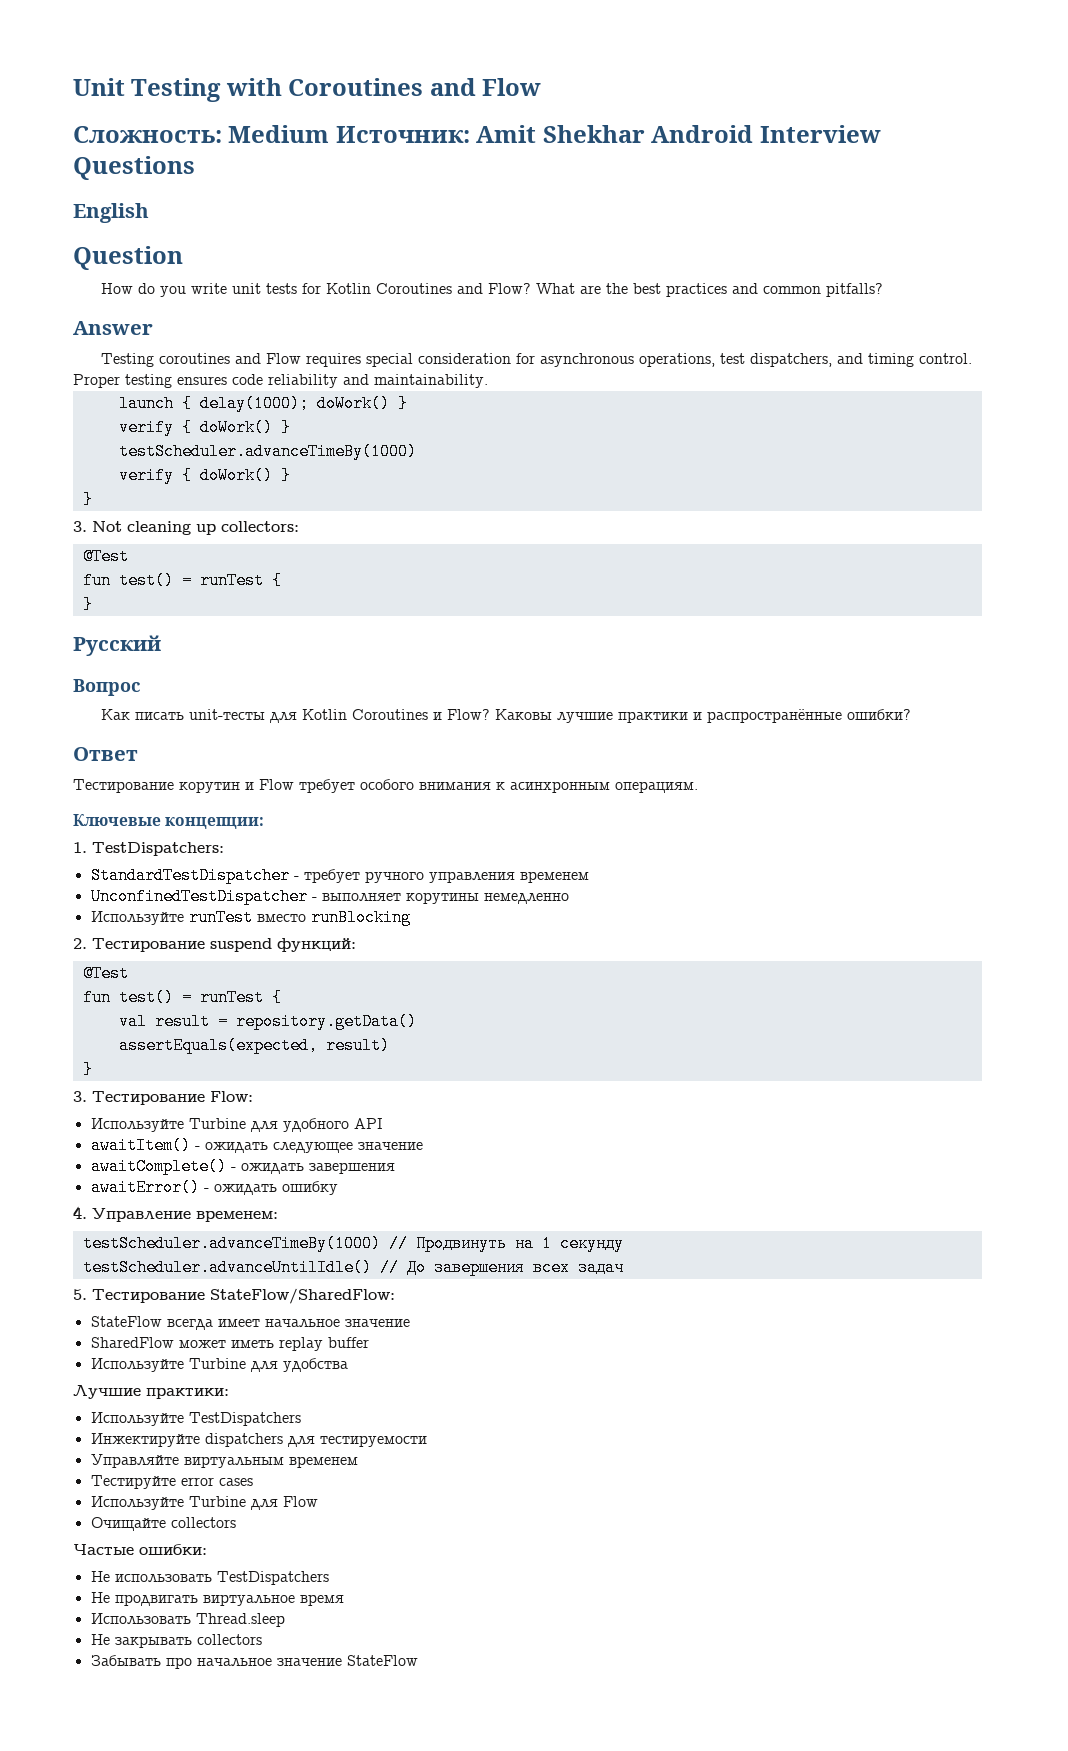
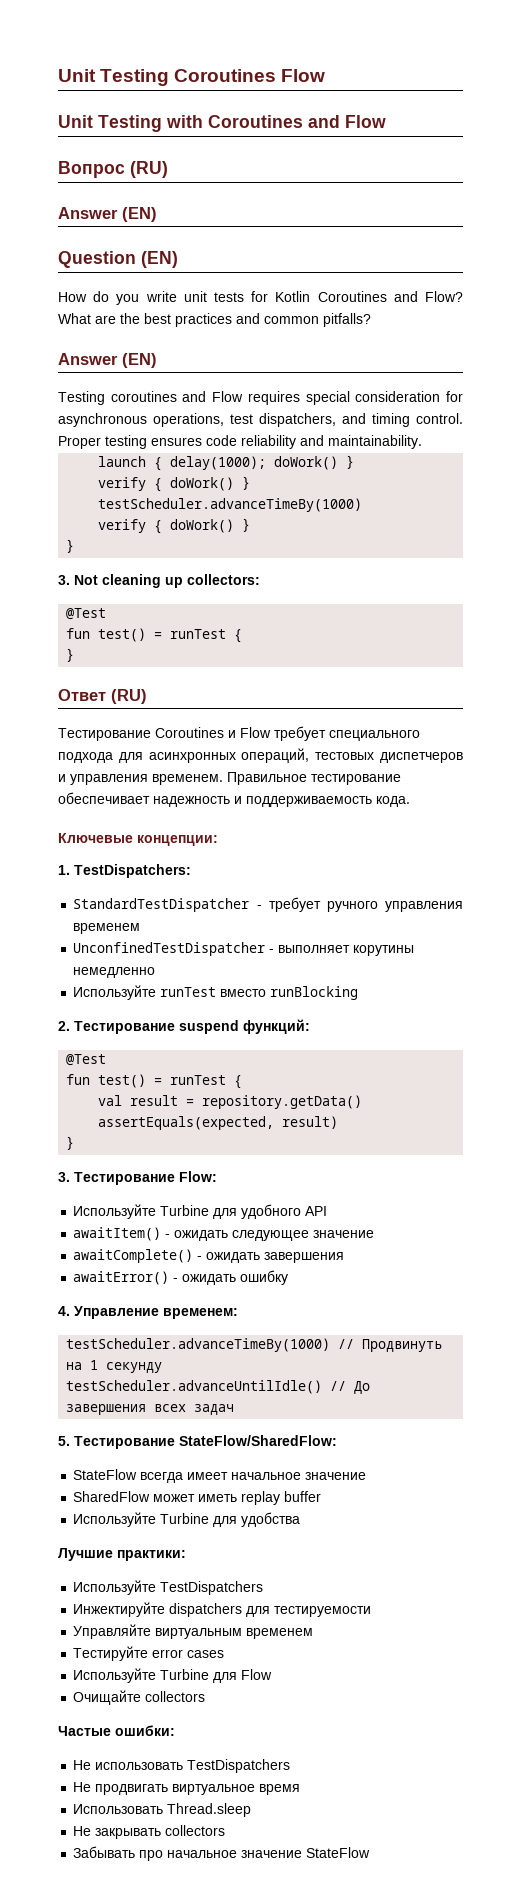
+ Unit Testing Coroutines Flow
- Сложность: Medium Источник: Amit Shekhar Android Interview Questions
- English
+ Вопрос (RU)
+ Answer (EN)
- Question
+ Question (EN)
  What are the best practices and common pitfalls?
- Answer
+ Answer (EN)
- Русский
- Вопрос
- Как писать unit-тесты для Kotlin Coroutines и Flow? Каковы лучшие практики и распространённые ошибки?
- Ответ
- Тестирование корутин и Flow требует особого внимания к асинхронным операциям.
+ Ответ (RU)
+ Тестирование Coroutines и Flow требует специального подхода для асинхронных операций, тестовых диспетчеров и управления временем. Правильное тестирование обеспечивает надежность и поддерживаемость кода.

